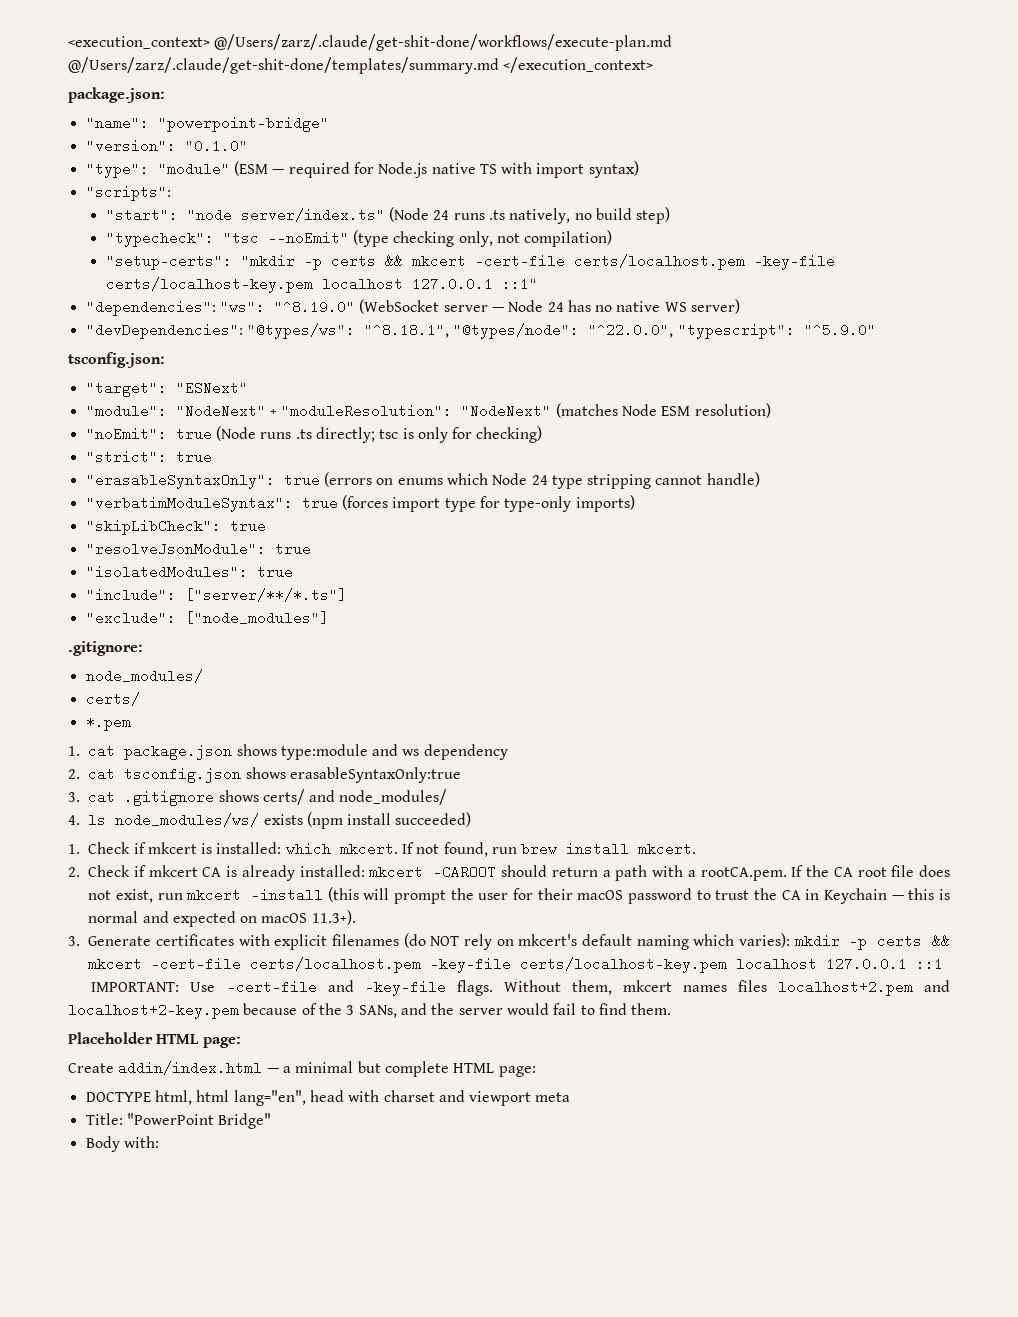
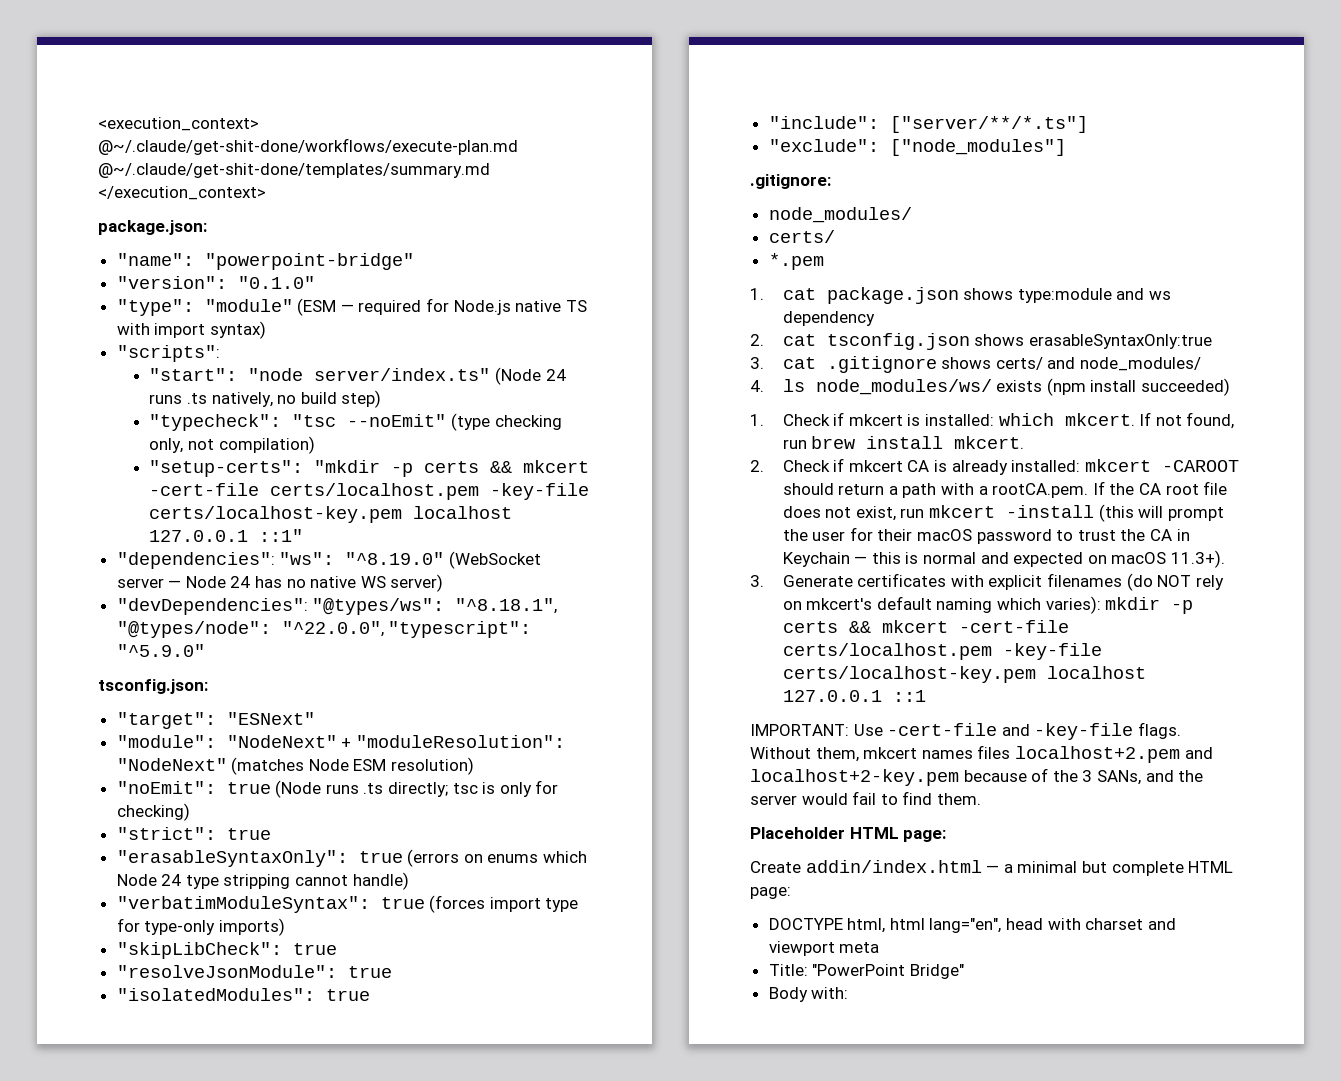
- <execution_context> @/Users/zarz/.claude/get-shit-done/workflows/execute-plan.md @/Users/zarz/.claude/get-shit-done/templates/summary.md </execution_context>
+ <execution_context> @~/.claude/get-shit-done/workflows/execute-plan.md @~/.claude/get-shit-done/templates/summary.md </execution_context>

